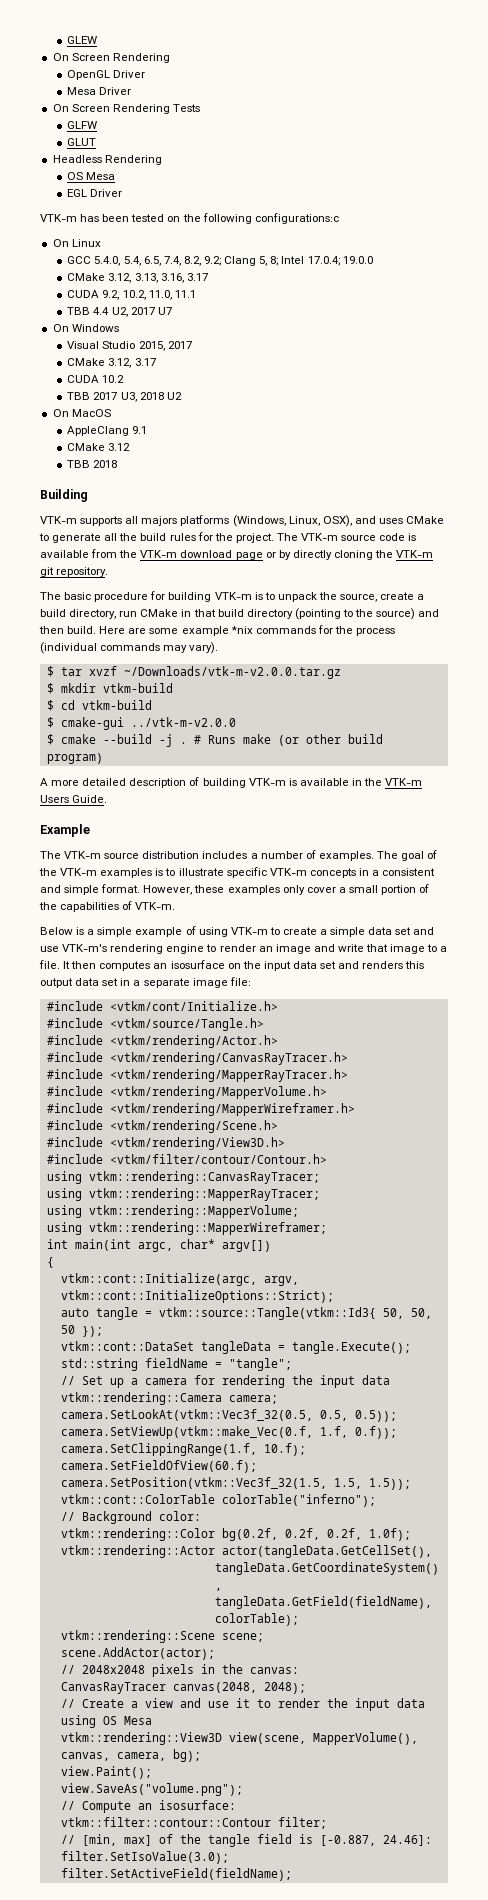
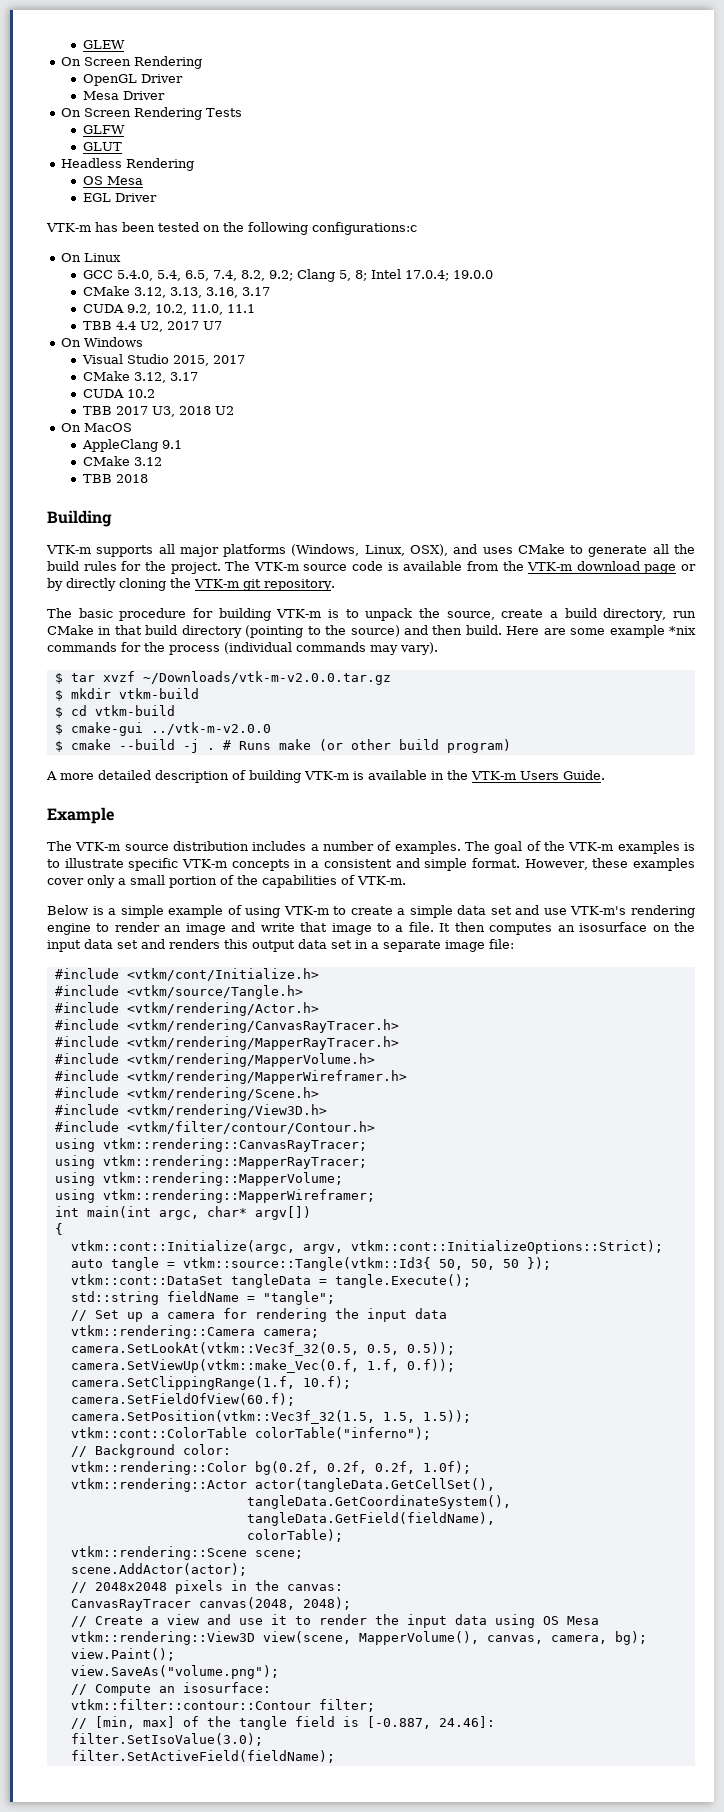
- VTK-m supports all majors platforms (Windows, Linux, OSX), and uses CMake to generate all the build rules for the project.
+ VTK-m supports all major platforms (Windows, Linux, OSX), and uses CMake to generate all the build rules for the project.
- However, these examples only cover a small portion of the capabilities of VTK-m.
+ However, these examples cover only a small portion of the capabilities of VTK-m.

